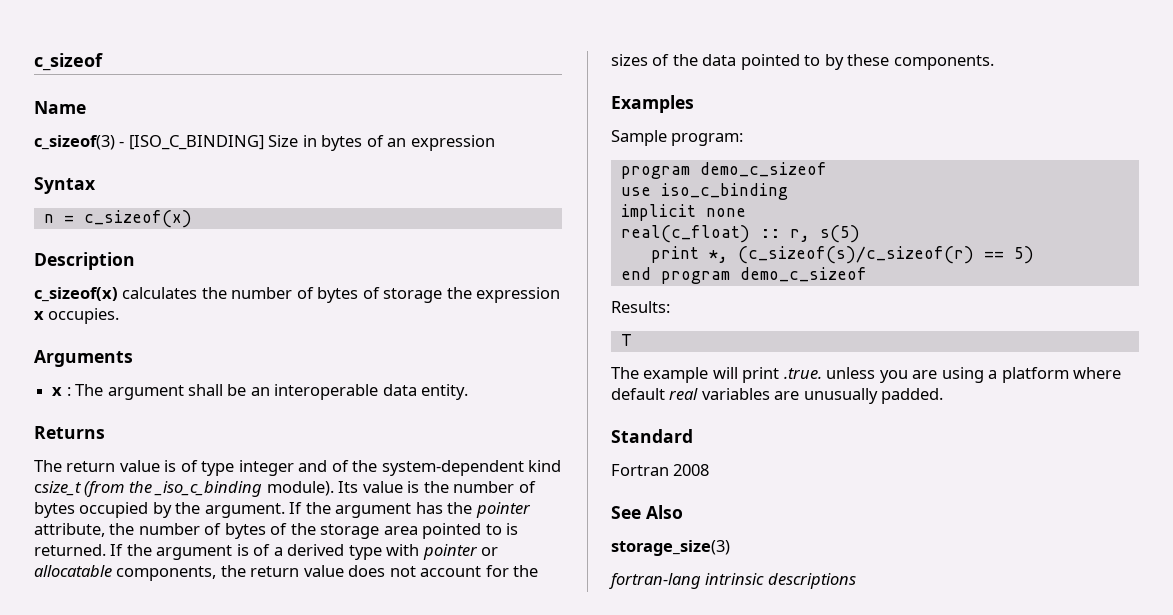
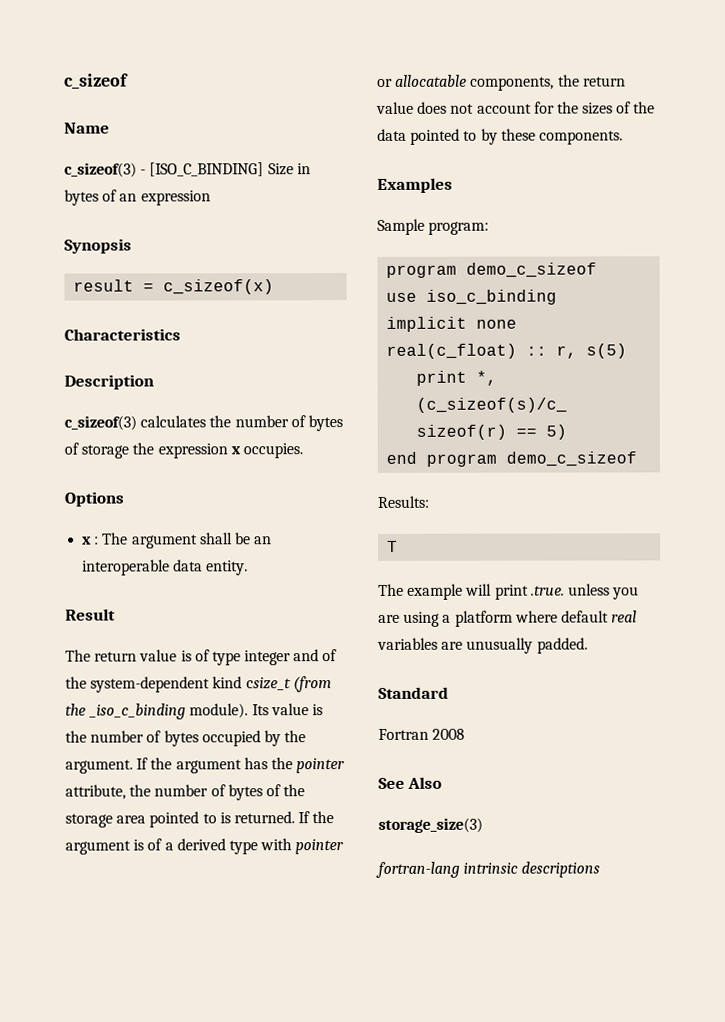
- Syntax
- n = c_sizeof(x)
+ Synopsis
+ result = c_sizeof(x)
+ Characteristics
- c_sizeof(x) calculates the number of bytes of storage the expression x occupies.
+ c_sizeof(3) calculates the number of bytes of storage the expression x occupies.
- Arguments
+ Options
- Returns
+ Result

